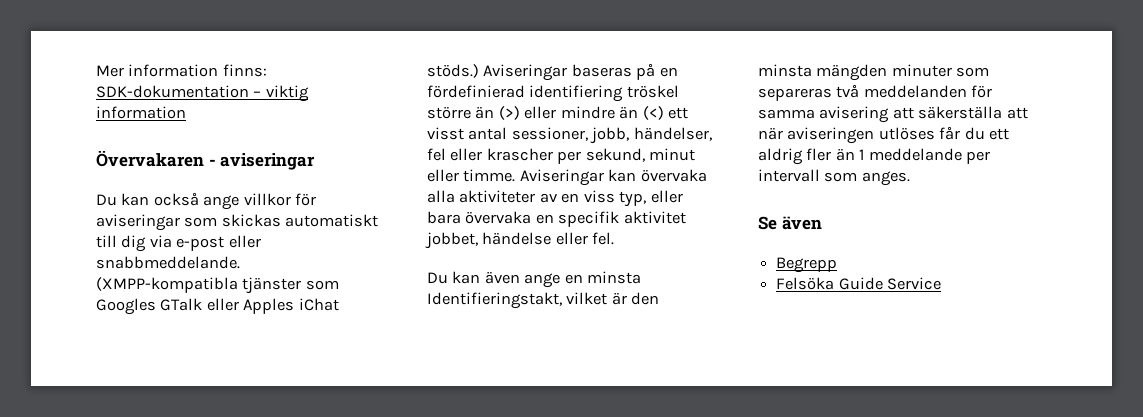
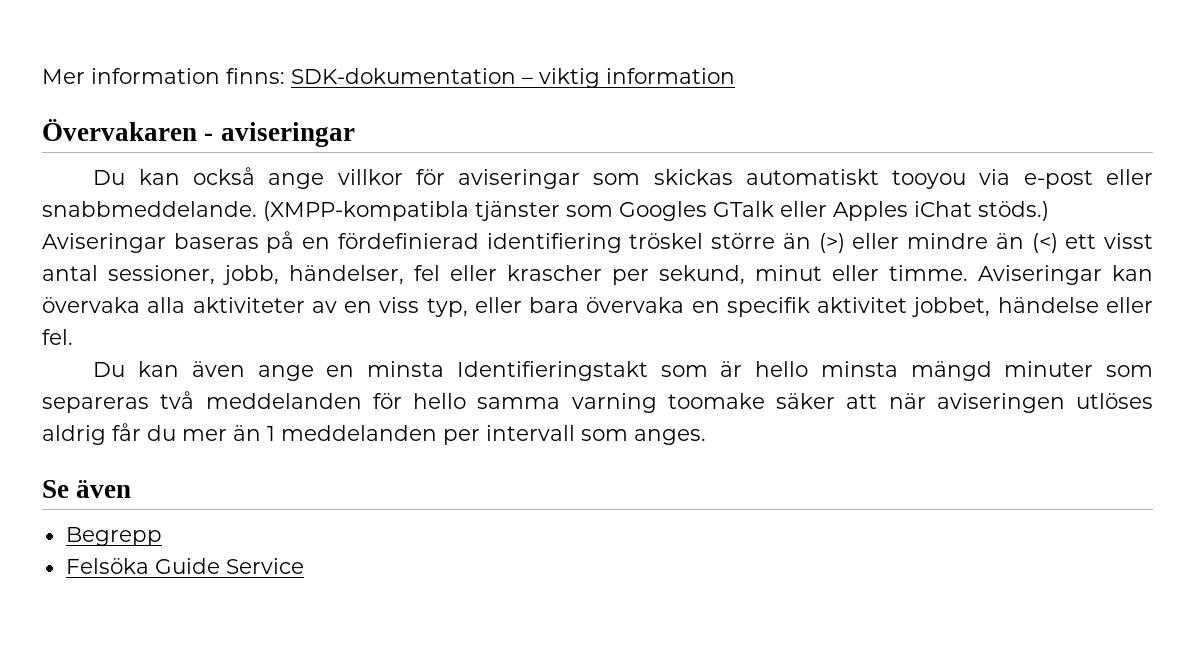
- Du kan också ange villkor för aviseringar som skickas automatiskt till dig via e-post eller snabbmeddelande.
+ Du kan också ange villkor för aviseringar som skickas automatiskt tooyou via e-post eller snabbmeddelande.
- Du kan även ange en minsta Identifieringstakt, vilket är den minsta mängden minuter som separeras två meddelanden för samma avisering att säkerställa att när aviseringen utlöses får du ett aldrig fler än 1 meddelande per intervall som anges.
+ Du kan även ange en minsta Identifieringstakt som är hello minsta mängd minuter som separeras två meddelanden för hello samma varning toomake säker att när aviseringen utlöses aldrig får du mer än 1 meddelanden per intervall som anges.

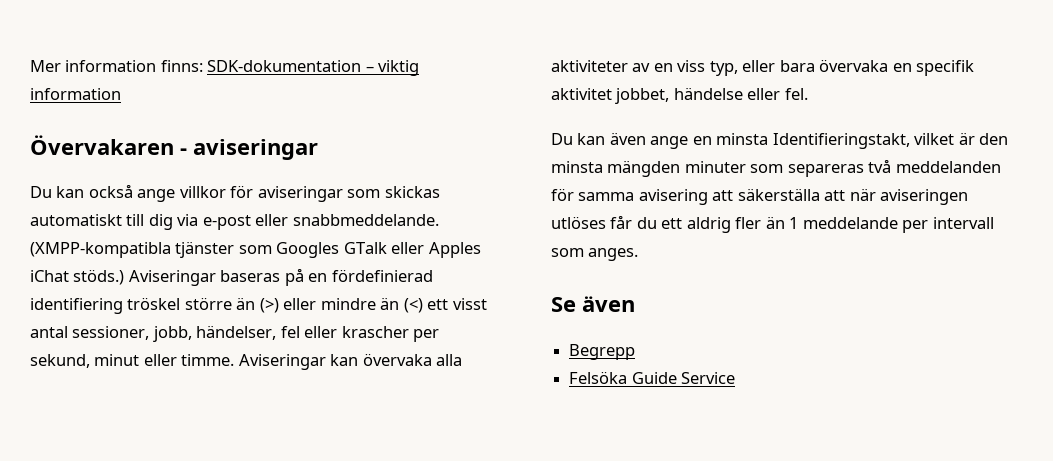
- Du kan också ange villkor för aviseringar som skickas automatiskt tooyou via e-post eller snabbmeddelande.
+ Du kan också ange villkor för aviseringar som skickas automatiskt till dig via e-post eller snabbmeddelande.
- Du kan även ange en minsta Identifieringstakt som är hello minsta mängd minuter som separeras två meddelanden för hello samma varning toomake säker att när aviseringen utlöses aldrig får du mer än 1 meddelanden per intervall som anges.
+ Du kan även ange en minsta Identifieringstakt, vilket är den minsta mängden minuter som separeras två meddelanden för samma avisering att säkerställa att när aviseringen utlöses får du ett aldrig fler än 1 meddelande per intervall som anges.

